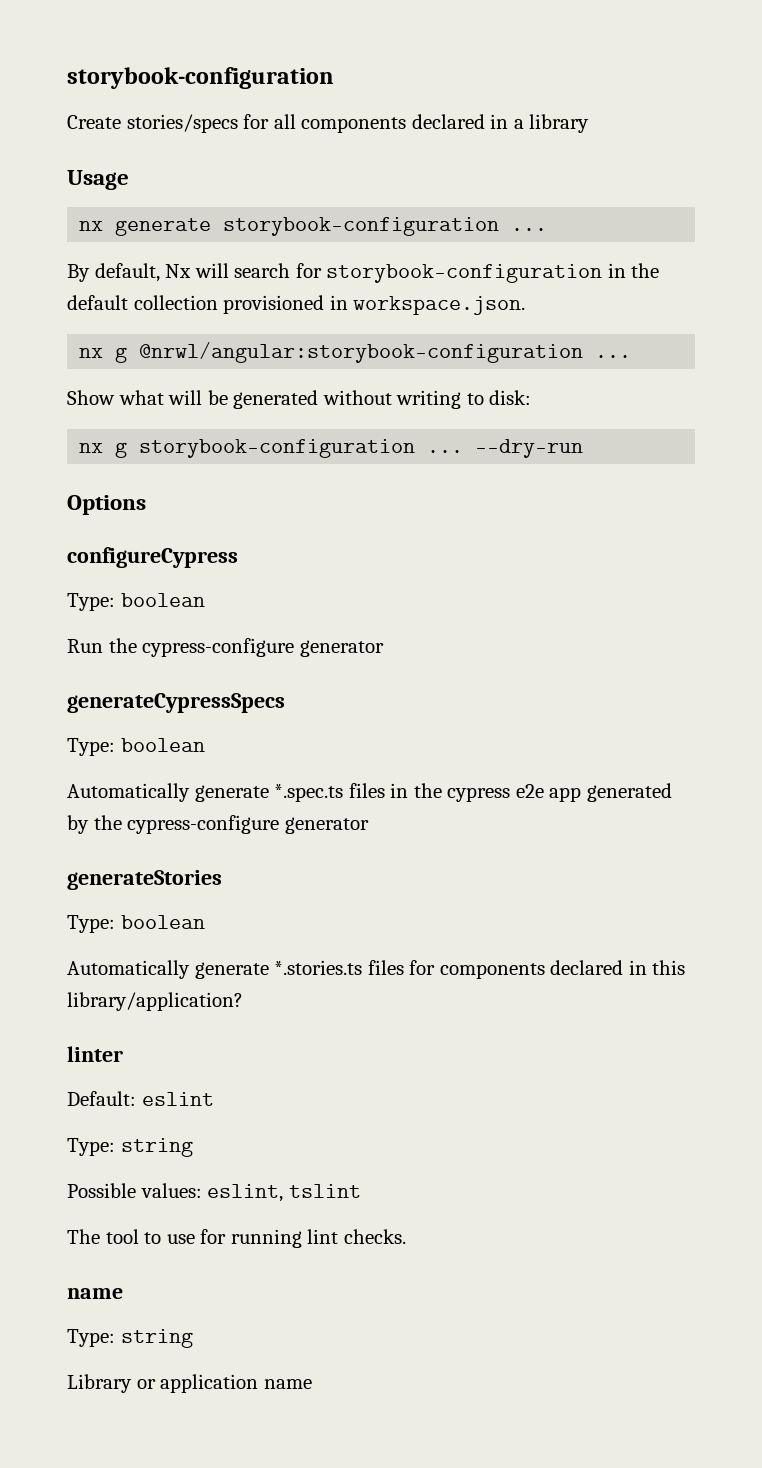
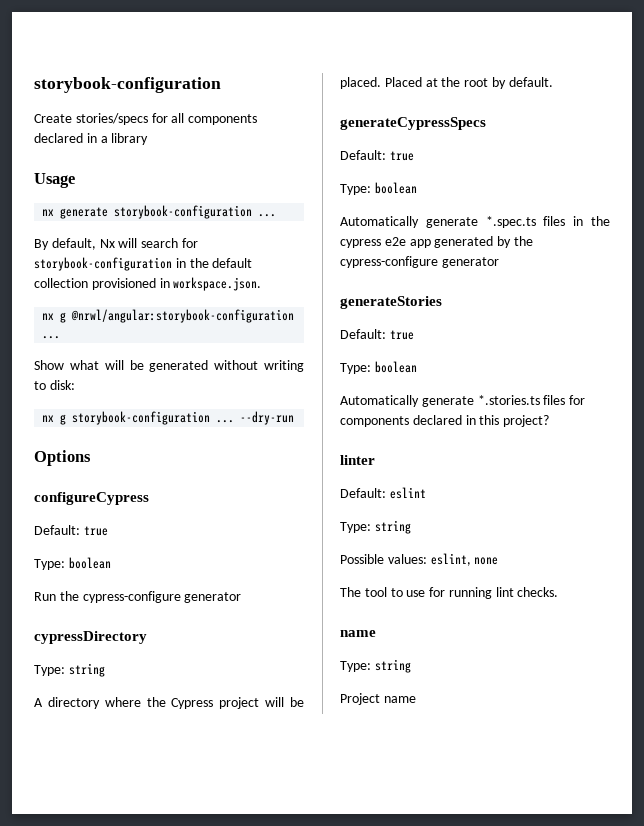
  configureCypress
+ Default: true
+ cypressDirectory
+ Type: string
+ A directory where the Cypress project will be placed. Placed at the root by default.
  generateCypressSpecs
+ Default: true
  generateStories
+ Default: true
- Automatically generate *.stories.ts files for components declared in this library/application?
+ Automatically generate *.stories.ts files for components declared in this project?
- Possible values: eslint, tslint
+ Possible values: eslint, none
- Library or application name
+ Project name

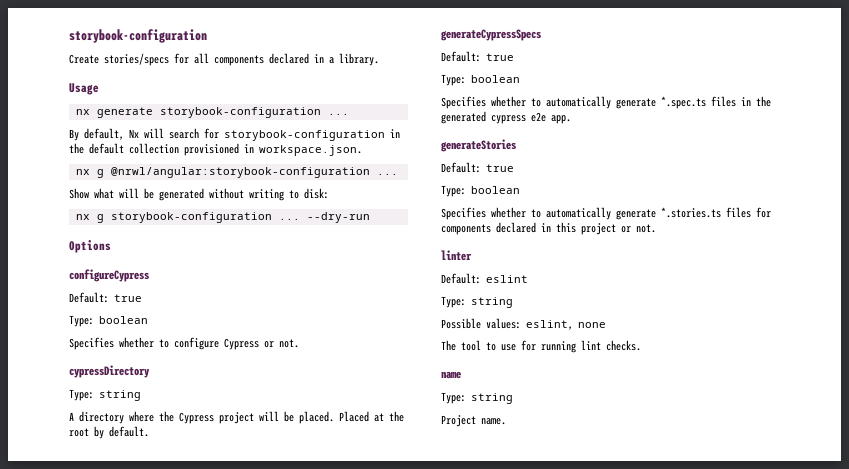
- Create stories/specs for all components declared in a library
+ Create stories/specs for all components declared in a library.
- Run the cypress-configure generator
+ Specifies whether to configure Cypress or not.
- Automatically generate *.spec.ts files in the cypress e2e app generated by the cypress-configure generator
+ Specifies whether to automatically generate *.spec.ts files in the generated cypress e2e app.
- Automatically generate *.stories.ts files for components declared in this project?
+ Specifies whether to automatically generate *.stories.ts files for components declared in this project or not.
- Project name
+ Project name.

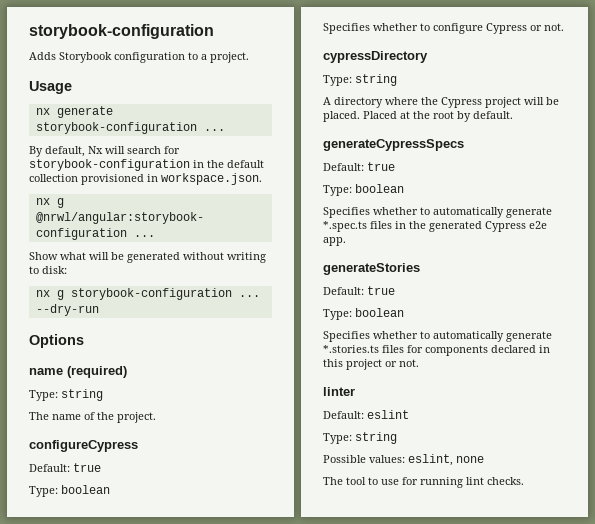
- Create stories/specs for all components declared in a library.
+ Adds Storybook configuration to a project.
+ name (required)
+ Type: string
+ The name of the project.
- Specifies whether to automatically generate *.spec.ts files in the generated cypress e2e app.
+ Specifies whether to automatically generate *.spec.ts files in the generated Cypress e2e app.
- name
- Type: string
- Project name.

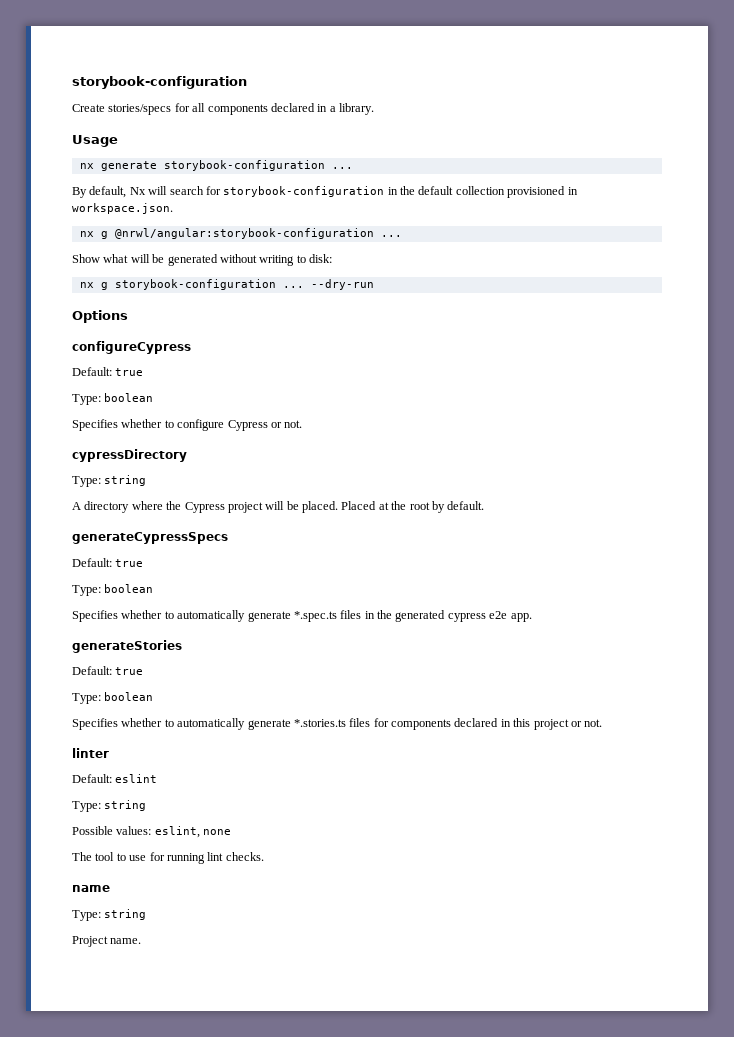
- Adds Storybook configuration to a project.
+ Create stories/specs for all components declared in a library.
- name (required)
- Type: string
- The name of the project.
- Specifies whether to automatically generate *.spec.ts files in the generated Cypress e2e app.
+ Specifies whether to automatically generate *.spec.ts files in the generated cypress e2e app.
+ name
+ Type: string
+ Project name.

